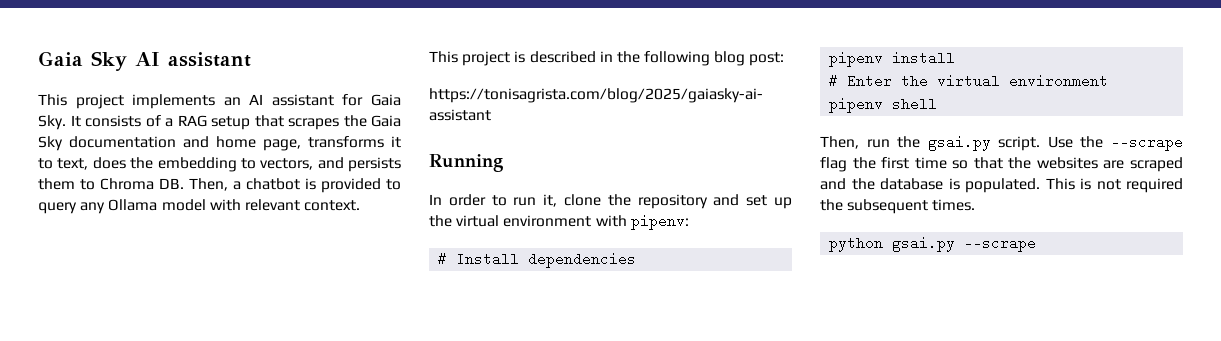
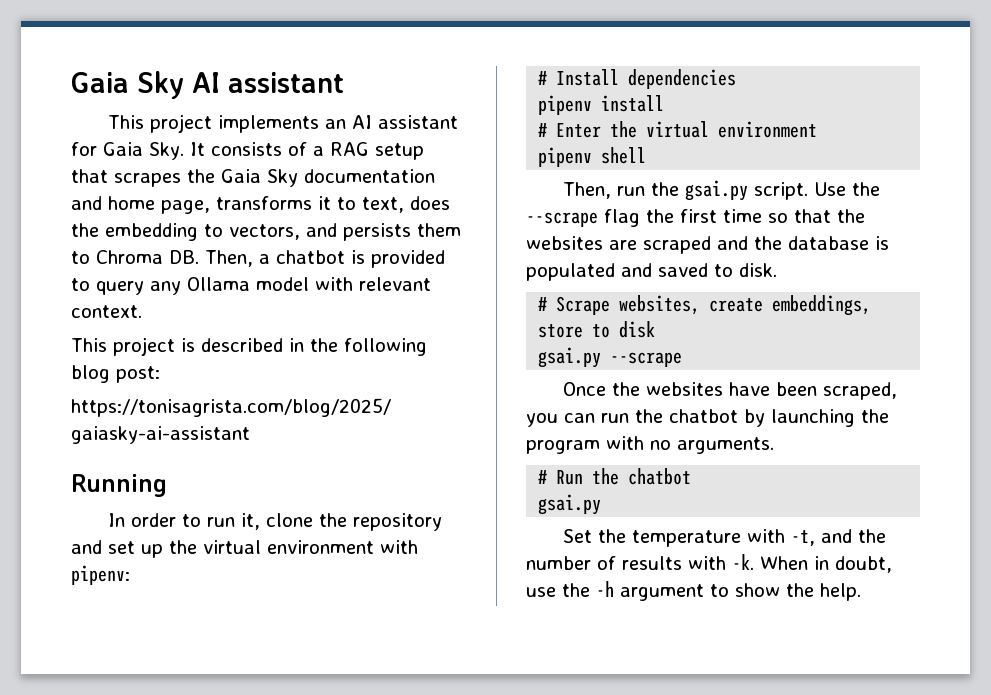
- Use the --scrape flag the first time so that the websites are scraped and the database is populated. This is not required the subsequent times.
- python gsai.py --scrape
+ Use the --scrape flag the first time so that the websites are scraped and the database is populated and saved to disk.
+ # Scrape websites, create embeddings, store to disk
+ gsai.py --scrape
+ Once the websites have been scraped, you can run the chatbot by launching the program with no arguments.
+ # Run the chatbot
+ gsai.py
+ Set the temperature with -t, and the number of results with -k. When in doubt, use the -h argument to show the help.

